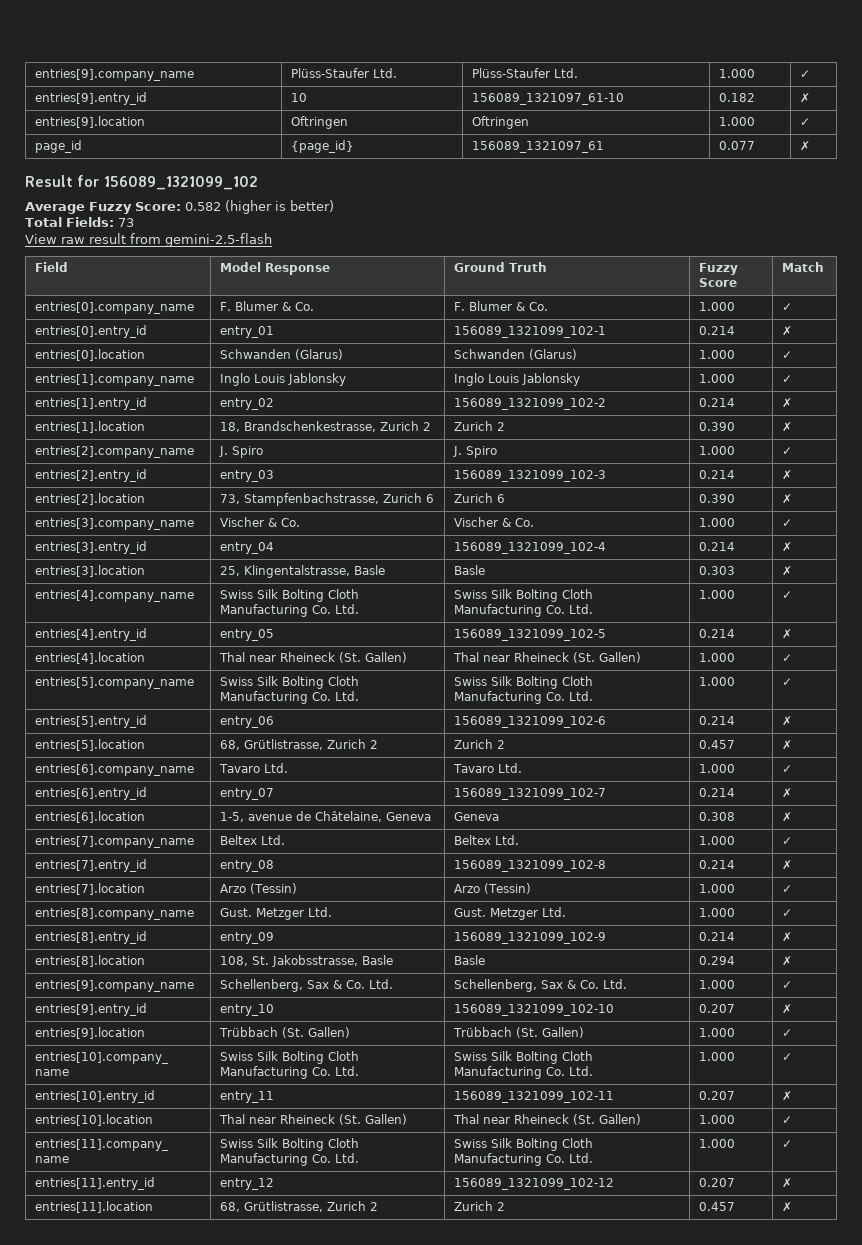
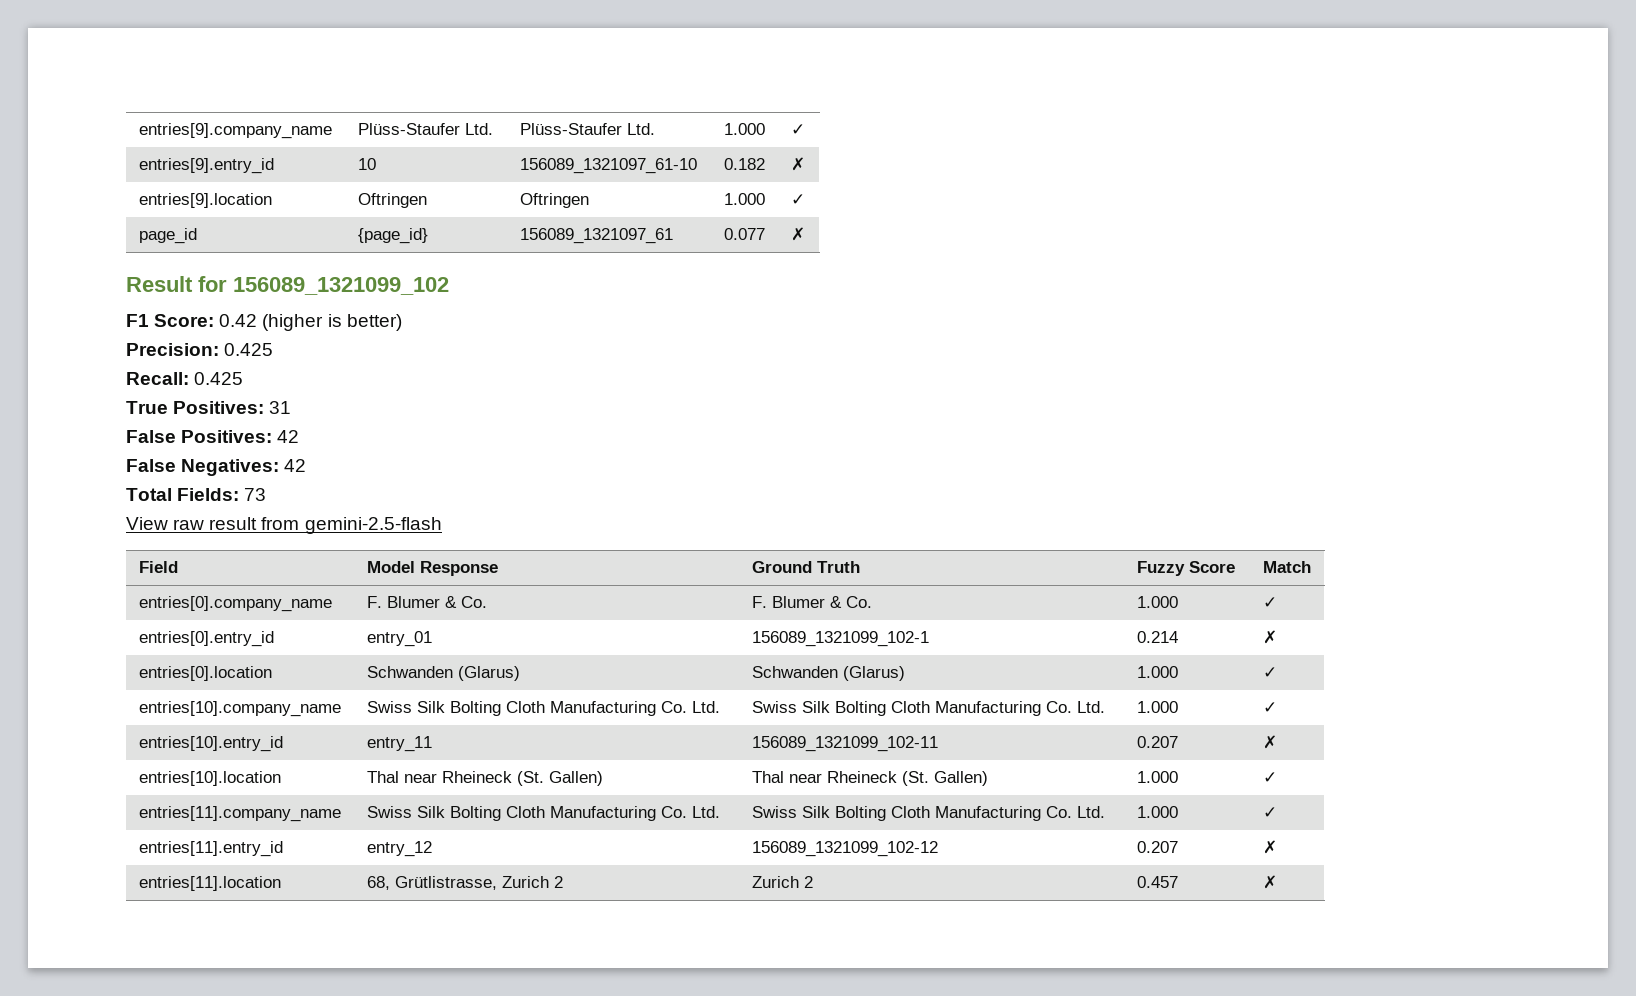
- Average Fuzzy Score: 0.582 (higher is better)
+ F1 Score: 0.42 (higher is better)
+ Precision: 0.425
+ Recall: 0.425
+ True Positives: 31
+ False Positives: 42
+ False Negatives: 42
- entries[1].company_name | Inglo Louis Jablonsky | Inglo Louis Jablonsky | 1.000 | ✓
- entries[1].entry_id | entry_02 | 156089_1321099_102-2 | 0.214 | ✗
- entries[1].location | 18, Brandschenkestrasse, Zurich 2 | Zurich 2 | 0.390 | ✗
- entries[2].company_name | J. Spiro | J. Spiro | 1.000 | ✓
- entries[2].entry_id | entry_03 | 156089_1321099_102-3 | 0.214 | ✗
- entries[2].location | 73, Stampfenbachstrasse, Zurich 6 | Zurich 6 | 0.390 | ✗
- entries[3].company_name | Vischer & Co. | Vischer & Co. | 1.000 | ✓
- entries[3].entry_id | entry_04 | 156089_1321099_102-4 | 0.214 | ✗
- entries[3].location | 25, Klingentalstrasse, Basle | Basle | 0.303 | ✗
- entries[4].company_name | Swiss Silk Bolting Cloth Manufacturing Co. Ltd. | Swiss Silk Bolting Cloth Manufacturing Co. Ltd. | 1.000 | ✓
- entries[4].entry_id | entry_05 | 156089_1321099_102-5 | 0.214 | ✗
- entries[4].location | Thal near Rheineck (St. Gallen) | Thal near Rheineck (St. Gallen) | 1.000 | ✓
- entries[5].company_name | Swiss Silk Bolting Cloth Manufacturing Co. Ltd. | Swiss Silk Bolting Cloth Manufacturing Co. Ltd. | 1.000 | ✓
- entries[5].entry_id | entry_06 | 156089_1321099_102-6 | 0.214 | ✗
- entries[5].location | 68, Grütlistrasse, Zurich 2 | Zurich 2 | 0.457 | ✗
- entries[6].company_name | Tavaro Ltd. | Tavaro Ltd. | 1.000 | ✓
- entries[6].entry_id | entry_07 | 156089_1321099_102-7 | 0.214 | ✗
- entries[6].location | 1-5, avenue de Châtelaine, Geneva | Geneva | 0.308 | ✗
- entries[7].company_name | Beltex Ltd. | Beltex Ltd. | 1.000 | ✓
- entries[7].entry_id | entry_08 | 156089_1321099_102-8 | 0.214 | ✗
- entries[7].location | Arzo (Tessin) | Arzo (Tessin) | 1.000 | ✓
- entries[8].company_name | Gust. Metzger Ltd. | Gust. Metzger Ltd. | 1.000 | ✓
- entries[8].entry_id | entry_09 | 156089_1321099_102-9 | 0.214 | ✗
- entries[8].location | 108, St. Jakobsstrasse, Basle | Basle | 0.294 | ✗
- entries[9].company_name | Schellenberg, Sax & Co. Ltd. | Schellenberg, Sax & Co. Ltd. | 1.000 | ✓
- entries[9].entry_id | entry_10 | 156089_1321099_102-10 | 0.207 | ✗
- entries[9].location | Trübbach (St. Gallen) | Trübbach (St. Gallen) | 1.000 | ✓

